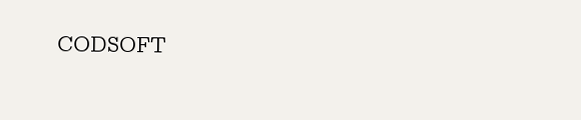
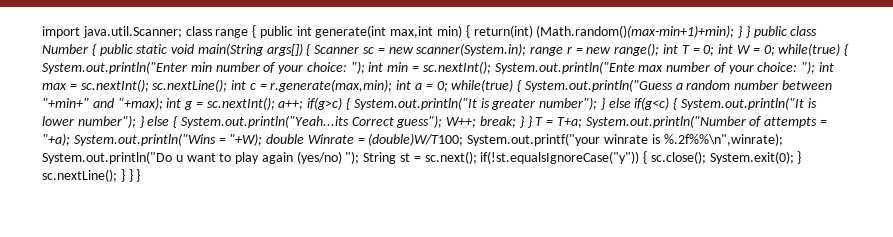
- CODSOFT
+ import java.util.Scanner; class range { public int generate(int max,int min) { return(int) (Math.random()(max-min+1)+min); } } public class Number { public static void main(String args[]) { Scanner sc = new scanner(System.in); range r = new range(); int T = 0; int W = 0; while(true) { System.out.println("Enter min number of your choice: "); int min = sc.nextInt(); System.out.println("Ente max number of your choice: "); int max = sc.nextInt(); sc.nextLine(); int c = r.generate(max,min); int a = 0; while(true) { System.out.println("Guess a random number between "+min+" and "+max); int g = sc.nextInt(); a++; if(g>c) { System.out.println("It is greater number"); } else if(g<c) { System.out.println("It is lower number"); } else { System.out.println("Yeah...its Correct guess"); W++; break; } } T = T+a; System.out.println("Number of attempts = "+a); System.out.println("Wins = "+W); double Winrate = (double)W/T100; System.out.printf("your winrate is %.2f%%\n",winrate); System.out.println("Do u want to play again (yes/no) "); String st = sc.next(); if(!st.equalsIgnoreCase("y")) { sc.close(); System.exit(0); } sc.nextLine(); } } }

